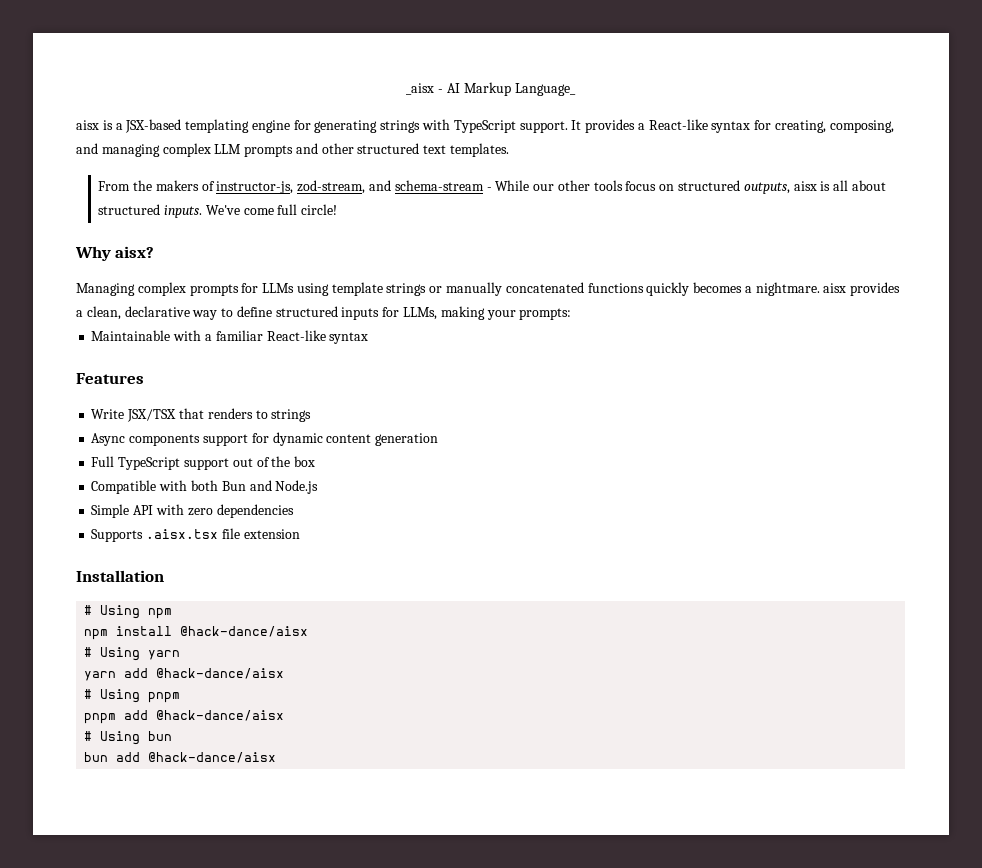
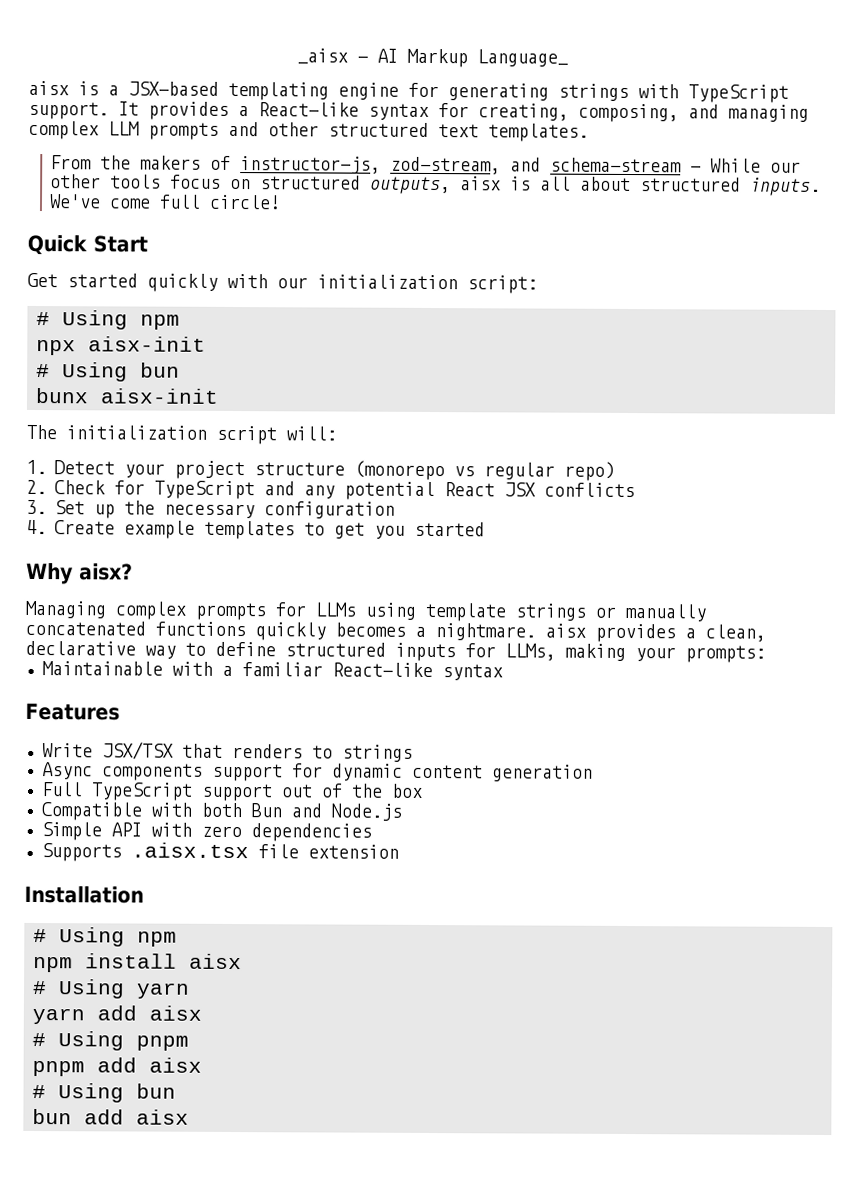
+ Quick Start
+ Get started quickly with our initialization script:
+ # Using npm
+ npx aisx-init
+ # Using bun
+ bunx aisx-init
+ The initialization script will:
+ 1. Detect your project structure (monorepo vs regular repo)
+ 2. Check for TypeScript and any potential React JSX conflicts
+ 3. Set up the necessary configuration
+ 4. Create example templates to get you started
- npm install @hack-dance/aisx
+ npm install aisx
- yarn add @hack-dance/aisx
+ yarn add aisx
- pnpm add @hack-dance/aisx
+ pnpm add aisx
- bun add @hack-dance/aisx
+ bun add aisx

